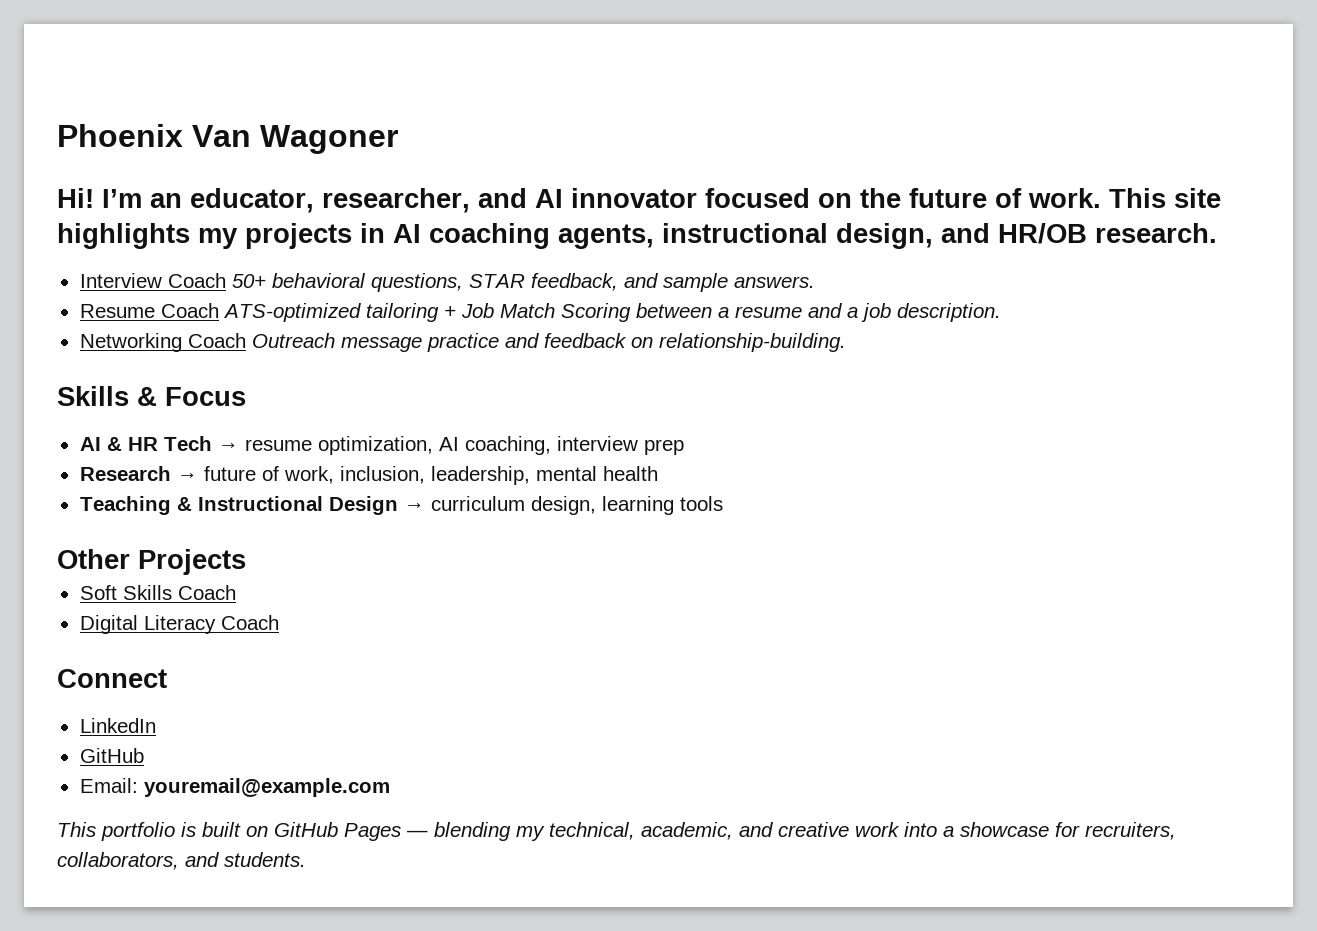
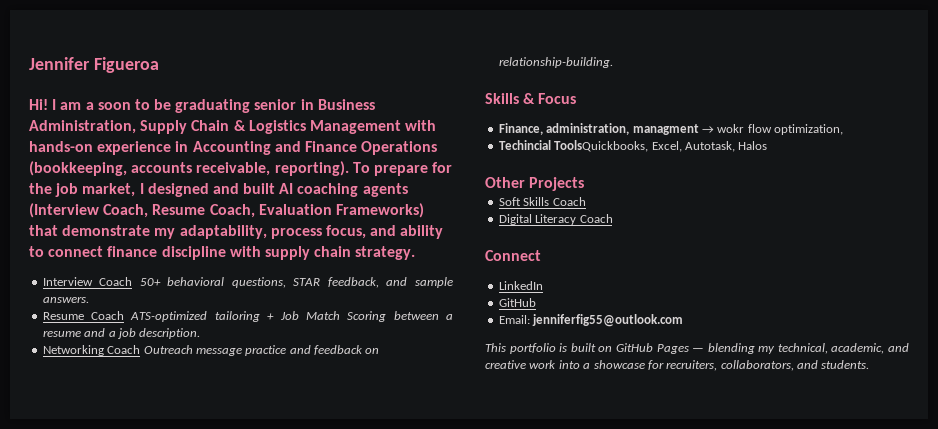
- Phoenix Van Wagoner
- Hi! I’m an educator, researcher, and AI innovator focused on the future of work. This site highlights my projects in AI coaching agents, instructional design, and HR/OB research.
+ Jennifer Figueroa
+ Hi! I am a soon to be graduating senior in Business Administration, Supply Chain & Logistics Management with hands-on experience in Accounting and Finance Operations (bookkeeping, accounts receivable, reporting). To prepare for the job market, I designed and built AI coaching agents (Interview Coach, Resume Coach, Evaluation Frameworks) that demonstrate my adaptability, process focus, and ability to connect finance discipline with supply chain strategy.
- AI & HR Tech → resume optimization, AI coaching, interview prep
- Research → future of work, inclusion, leadership, mental health
- Teaching & Instructional Design → curriculum design, learning tools
+ Finance, administration, managment → wokr flow optimization,
+ Techincial ToolsQuickbooks, Excel, Autotask, Halos
- Email: youremail@example.com
+ Email: jenniferfig55@outlook.com

